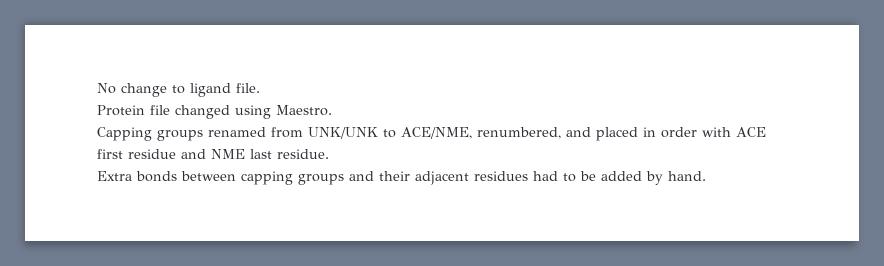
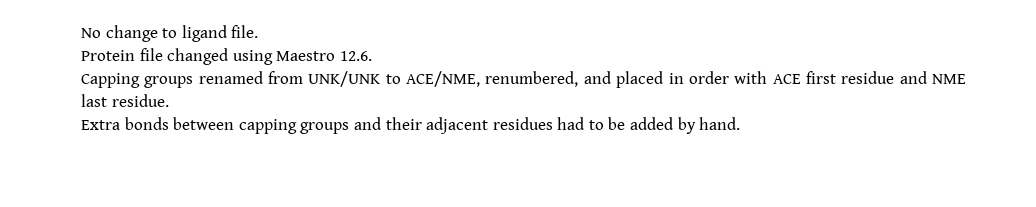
- Protein file changed using Maestro.
+ Protein file changed using Maestro 12.6.

